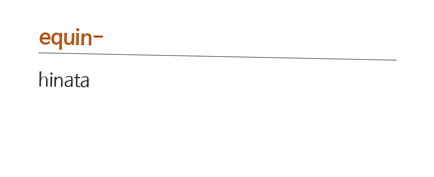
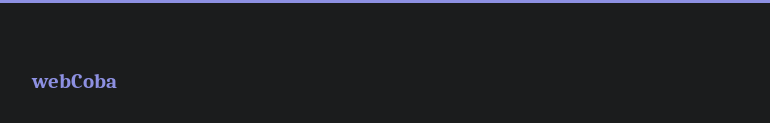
- equin-
- hinata
+ webCoba

